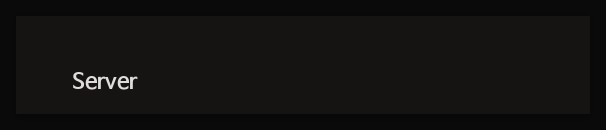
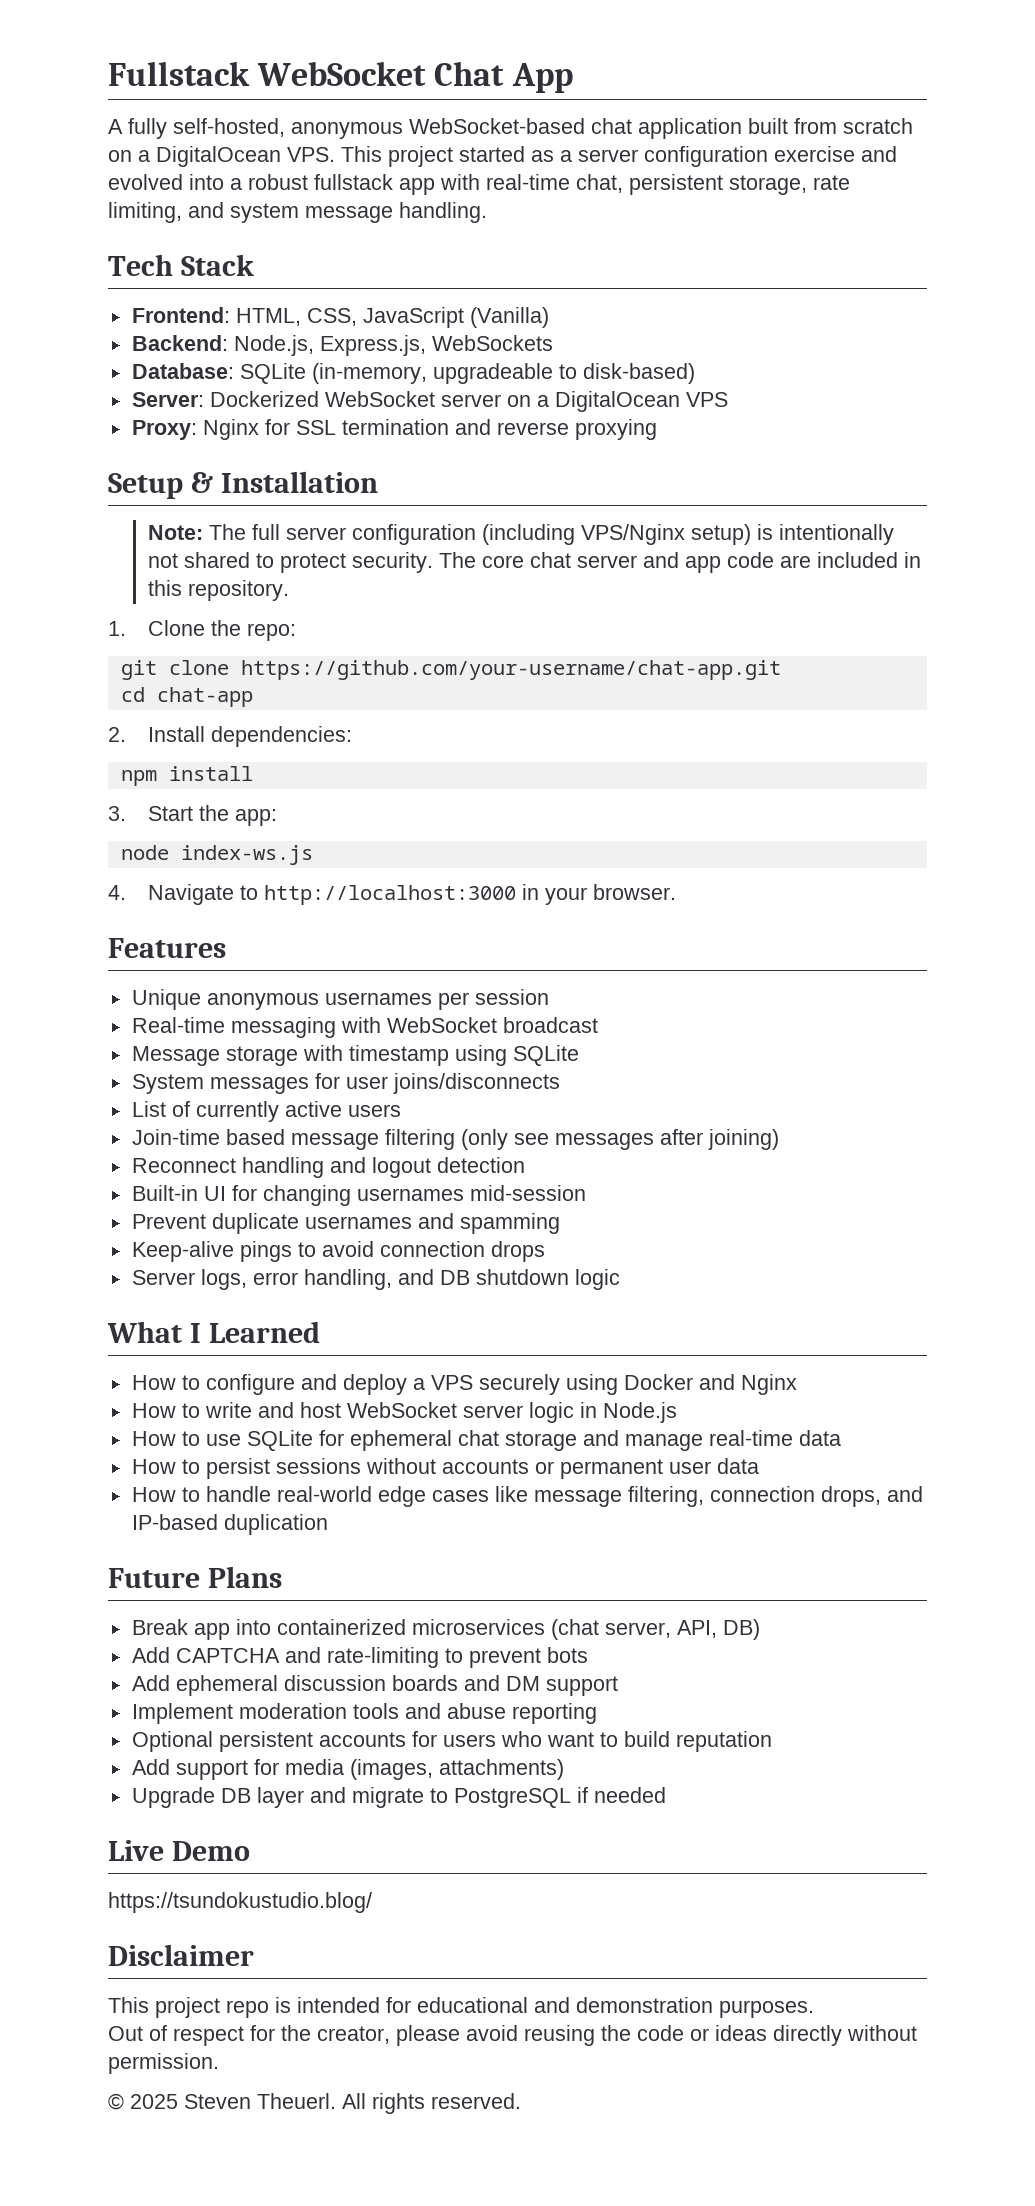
- Server
+ Fullstack WebSocket Chat App
+ A fully self-hosted, anonymous WebSocket-based chat application built from scratch on a DigitalOcean VPS. This project started as a server configuration exercise and evolved into a robust fullstack app with real-time chat, persistent storage, rate limiting, and system message handling.
+ Tech Stack
+ Frontend: HTML, CSS, JavaScript (Vanilla)
+ Backend: Node.js, Express.js, WebSockets
+ Database: SQLite (in-memory, upgradeable to disk-based)
+ Server: Dockerized WebSocket server on a DigitalOcean VPS
+ Proxy: Nginx for SSL termination and reverse proxying
+ Setup & Installation
+ Note: The full server configuration (including VPS/Nginx setup) is intentionally not shared to protect security. The core chat server and app code are included in this repository.
+ 1. Clone the repo:
+ git clone https://github.com/your-username/chat-app.git
+ cd chat-app
+ 2. Install dependencies:
+ npm install
+ 3. Start the app:
+ node index-ws.js
+ 4. Navigate to http://localhost:3000 in your browser.
+ Features
+ Unique anonymous usernames per session
+ Real-time messaging with WebSocket broadcast
+ Message storage with timestamp using SQLite
+ System messages for user joins/disconnects
+ List of currently active users
+ Join-time based message filtering (only see messages after joining)
+ Reconnect handling and logout detection
+ Built-in UI for changing usernames mid-session
+ Prevent duplicate usernames and spamming
+ Keep-alive pings to avoid connection drops
+ Server logs, error handling, and DB shutdown logic
+ What I Learned
+ How to configure and deploy a VPS securely using Docker and Nginx
+ How to write and host WebSocket server logic in Node.js
+ How to use SQLite for ephemeral chat storage and manage real-time data
+ How to persist sessions without accounts or permanent user data
+ How to handle real-world edge cases like message filtering, connection drops, and IP-based duplication
+ Future Plans
+ Break app into containerized microservices (chat server, API, DB)
+ Add CAPTCHA and rate-limiting to prevent bots
+ Add ephemeral discussion boards and DM support
+ Implement moderation tools and abuse reporting
+ Optional persistent accounts for users who want to build reputation
+ Add support for media (images, attachments)
+ Upgrade DB layer and migrate to PostgreSQL if needed
+ Live Demo
+ https://tsundokustudio.blog/
+ Disclaimer
+ This project repo is intended for educational and demonstration purposes.
+ Out of respect for the creator, please avoid reusing the code or ideas directly without permission.
+ © 2025 Steven Theuerl. All rights reserved.

